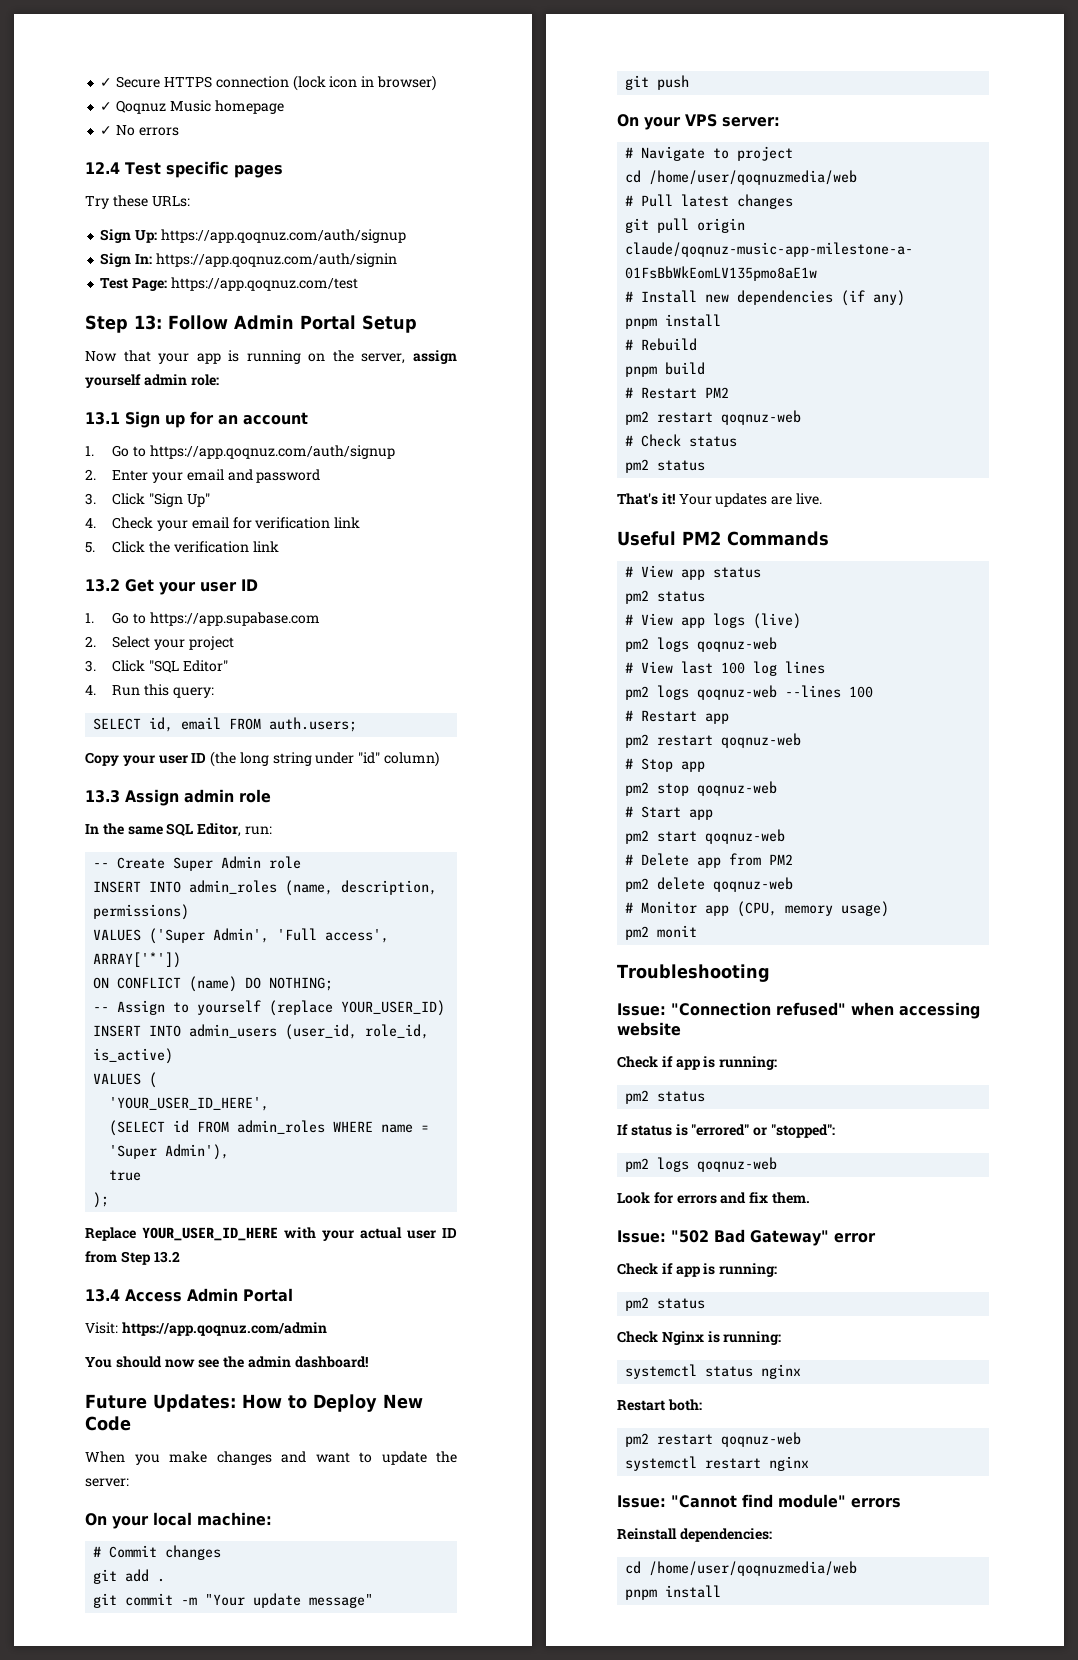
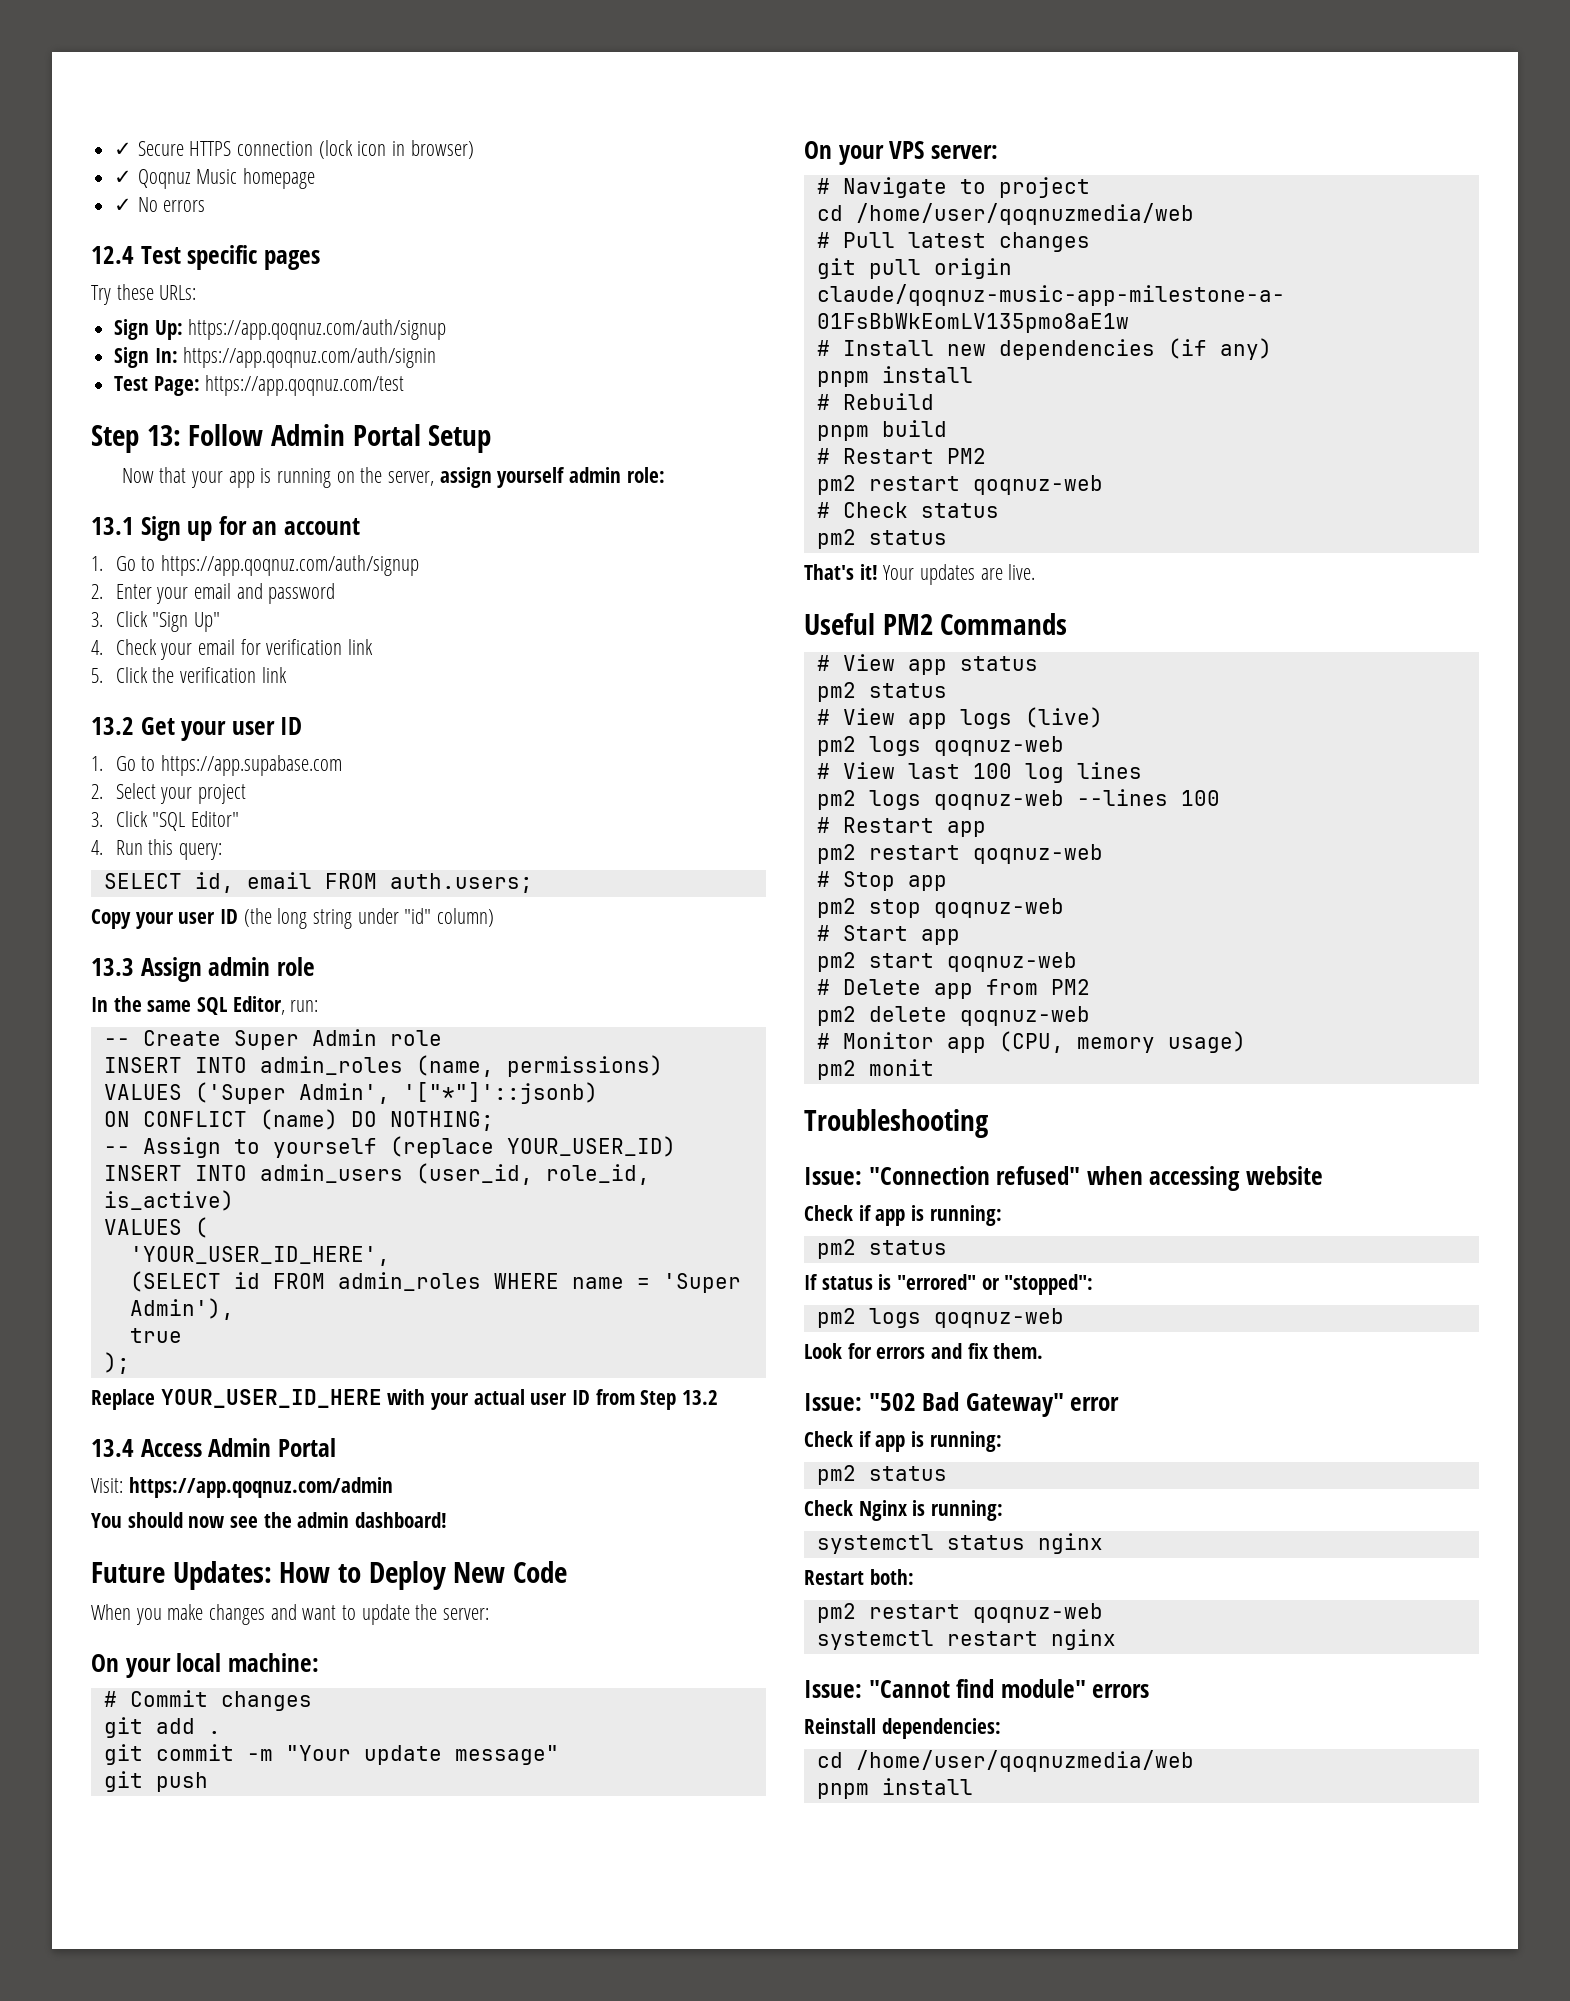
- INSERT INTO admin_roles (name, description, permissions)
+ INSERT INTO admin_roles (name, permissions)
- VALUES ('Super Admin', 'Full access', ARRAY['*'])
+ VALUES ('Super Admin', '["*"]'::jsonb)

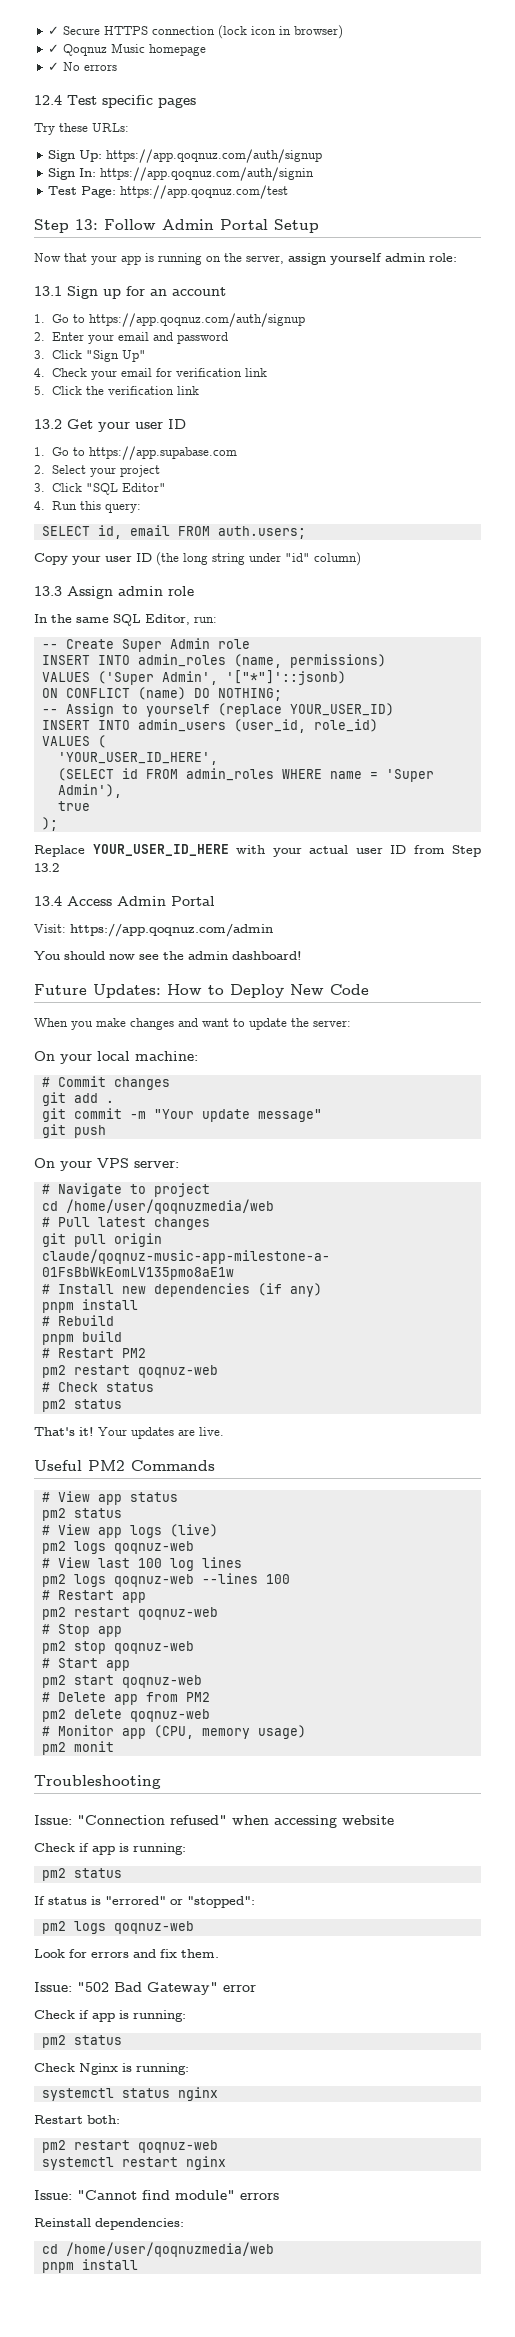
- INSERT INTO admin_users (user_id, role_id, is_active)
+ INSERT INTO admin_users (user_id, role_id)

